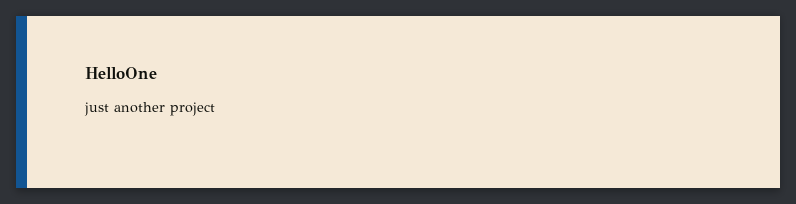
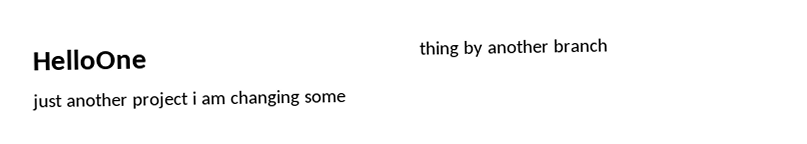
- just another project
+ just another project i am changing some thing by another branch

